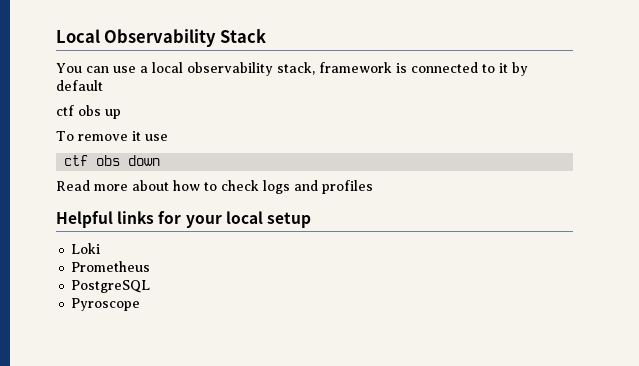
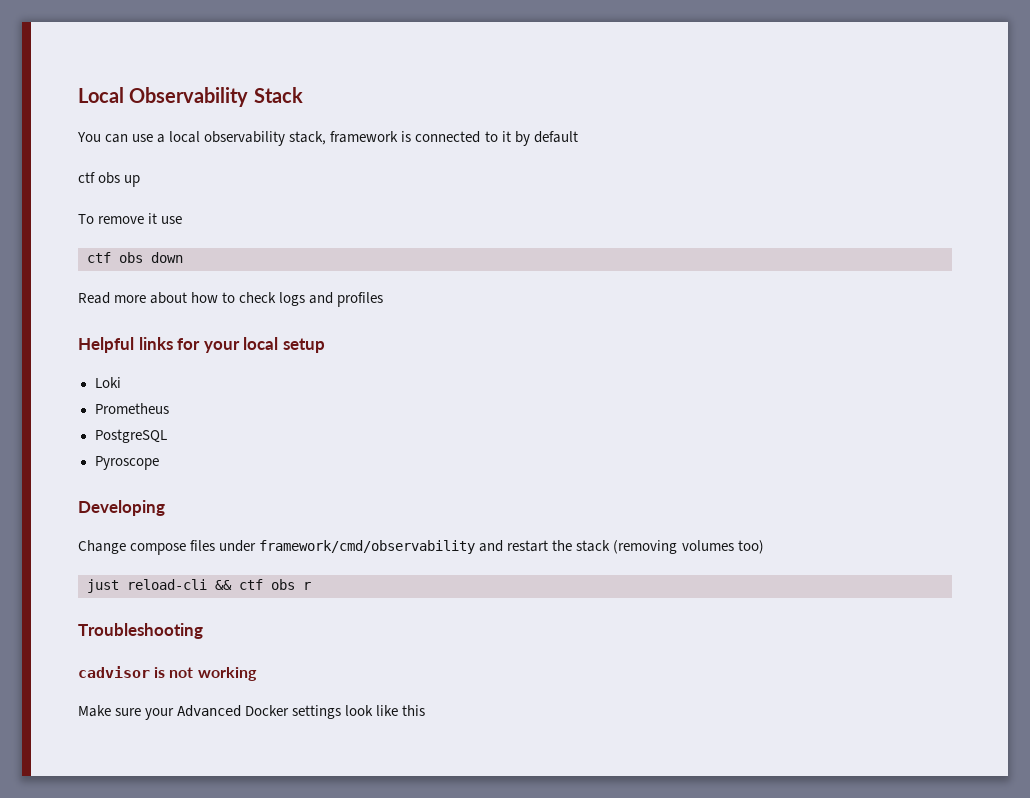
+ Developing
+ Change compose files under framework/cmd/observability and restart the stack (removing volumes too)
+ just reload-cli && ctf obs r
+ Troubleshooting
+ cadvisor is not working
+ Make sure your Advanced Docker settings look like this

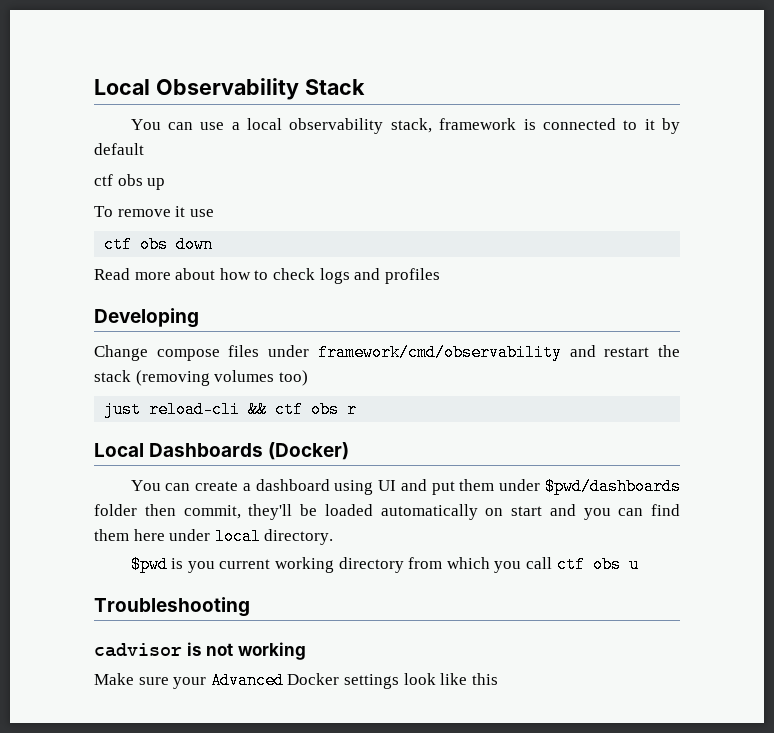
- Helpful links for your local setup
- Loki
- Prometheus
- PostgreSQL
- Pyroscope
+ Local Dashboards (Docker)
+ You can create a dashboard using UI and put them under $pwd/dashboards folder then commit, they'll be loaded automatically on start and you can find them here under local directory.
+ $pwd is you current working directory from which you call ctf obs u

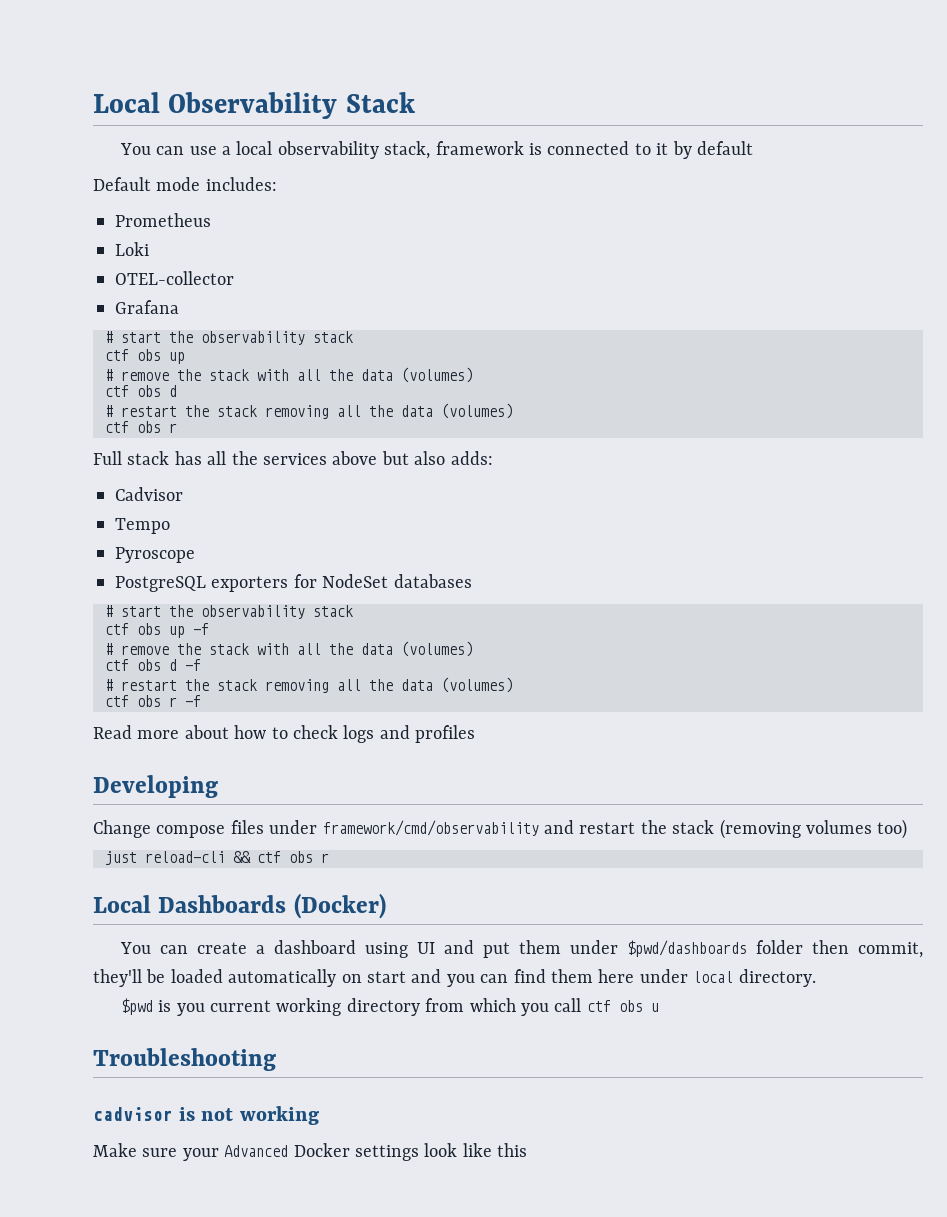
+ Default mode includes:
+ Prometheus
+ Loki
+ OTEL-collector
+ Grafana
+ # start the observability stack
  ctf obs up
- To remove it use
- ctf obs down
+ # remove the stack with all the data (volumes)
+ ctf obs d
+ # restart the stack removing all the data (volumes)
+ ctf obs r
+ Full stack has all the services above but also adds:
+ Cadvisor
+ Tempo
+ Pyroscope
+ PostgreSQL exporters for NodeSet databases
+ # start the observability stack
+ ctf obs up -f
+ # remove the stack with all the data (volumes)
+ ctf obs d -f
+ # restart the stack removing all the data (volumes)
+ ctf obs r -f

